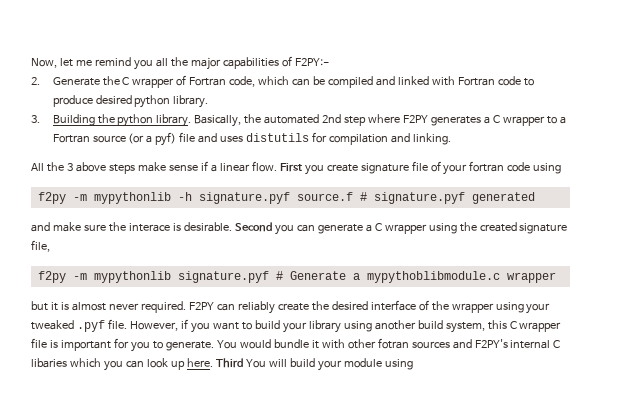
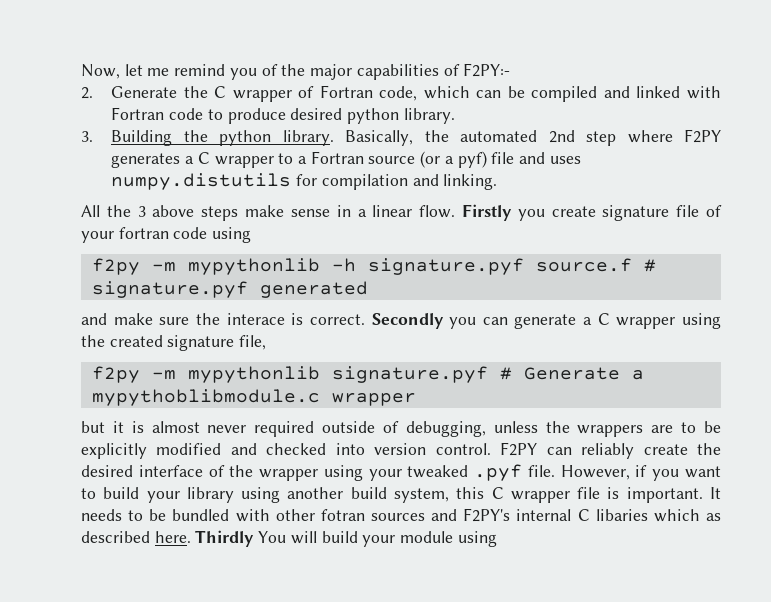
- Now, let me remind you all the major capabilities of F2PY:-
+ Now, let me remind you of the major capabilities of F2PY:-
- Basically, the automated 2nd step where F2PY generates a C wrapper to a Fortran source (or a pyf) file and uses distutils for compilation and linking.
+ Basically, the automated 2nd step where F2PY generates a C wrapper to a Fortran source (or a pyf) file and uses numpy.distutils for compilation and linking.
- All the 3 above steps make sense if a linear flow.
+ All the 3 above steps make sense in a linear flow.
- First you create signature file of your fortran code using
+ Firstly you create signature file of your fortran code using
- and make sure the interace is desirable. Second you can generate a C wrapper using the created signature file,
+ and make sure the interace is correct. Secondly you can generate a C wrapper using the created signature file,
- but it is almost never required.
+ but it is almost never required outside of debugging, unless the wrappers are to be explicitly modified and checked into version control.
- However, if you want to build your library using another build system, this C wrapper file is important for you to generate. You would bundle it with other fotran sources and F2PY's internal C libaries which you can look up here. Third You will build your module using
+ However, if you want to build your library using another build system, this C wrapper file is important. It needs to be bundled with other fotran sources and F2PY's internal C libaries which as described here. Thirdly You will build your module using

